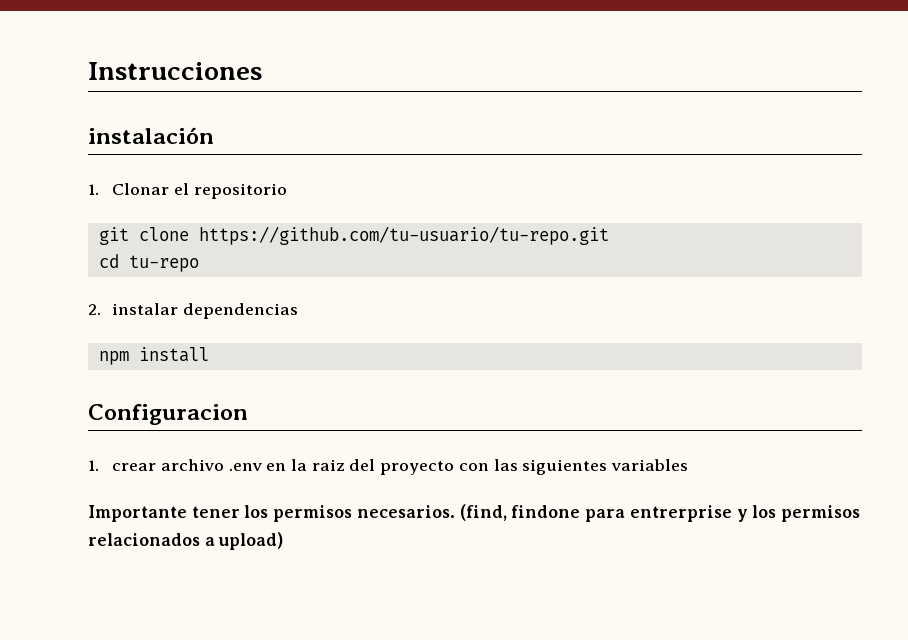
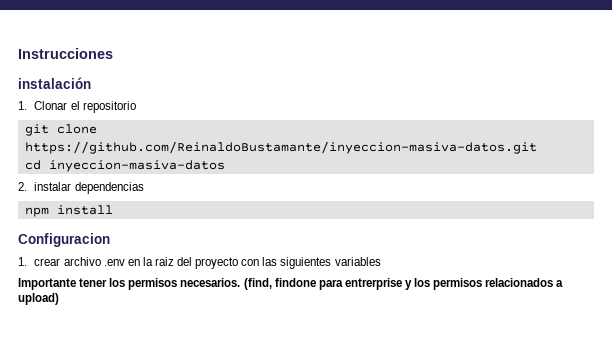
- git clone https://github.com/tu-usuario/tu-repo.git
+ git clone https://github.com/ReinaldoBustamante/inyeccion-masiva-datos.git
- cd tu-repo
+ cd inyeccion-masiva-datos

